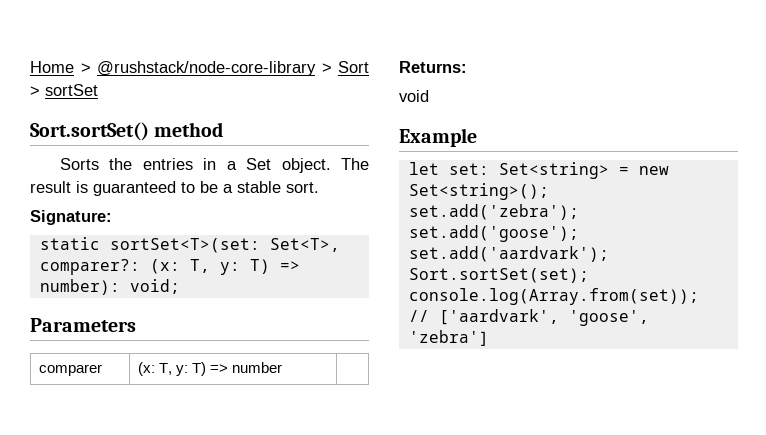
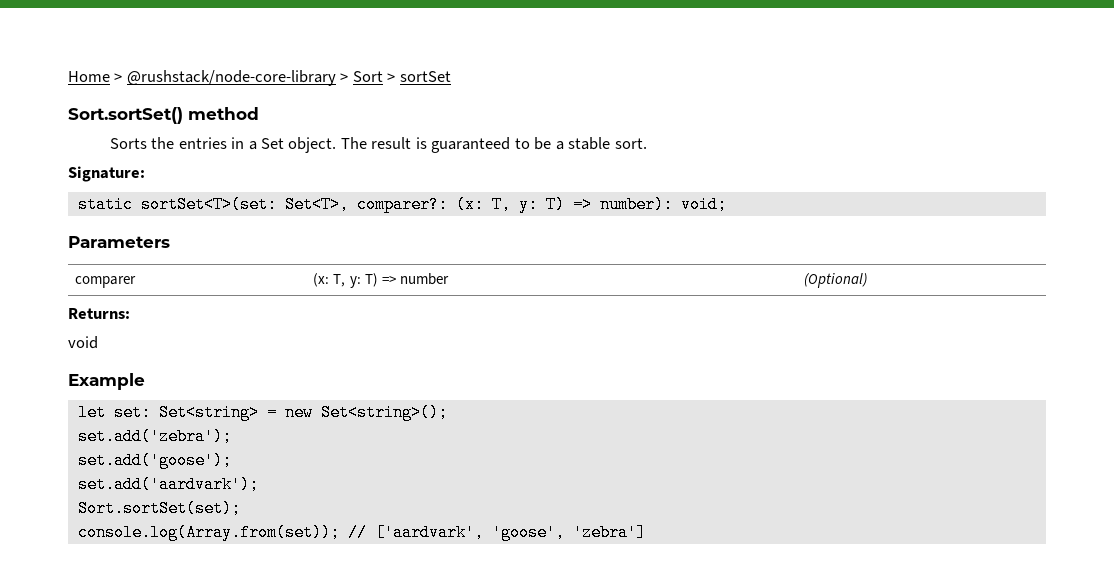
- comparer | (x: T, y: T) => number |
+ comparer | (x: T, y: T) => number | (Optional)

